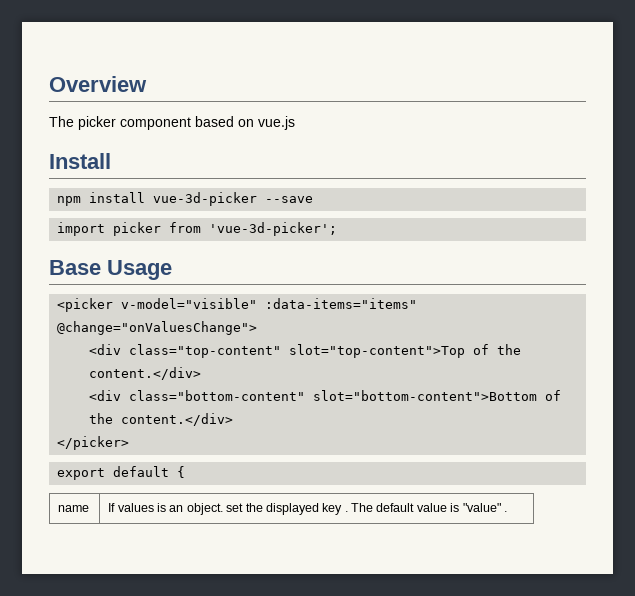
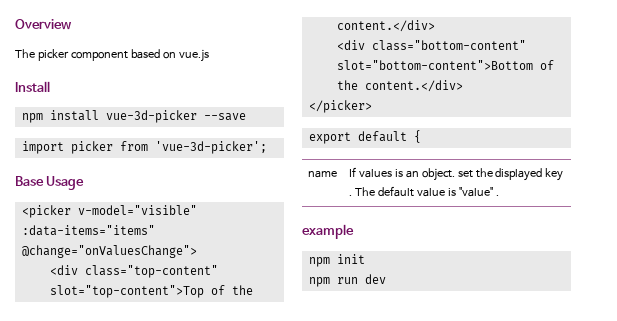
+ example
+ npm init
+ npm run dev

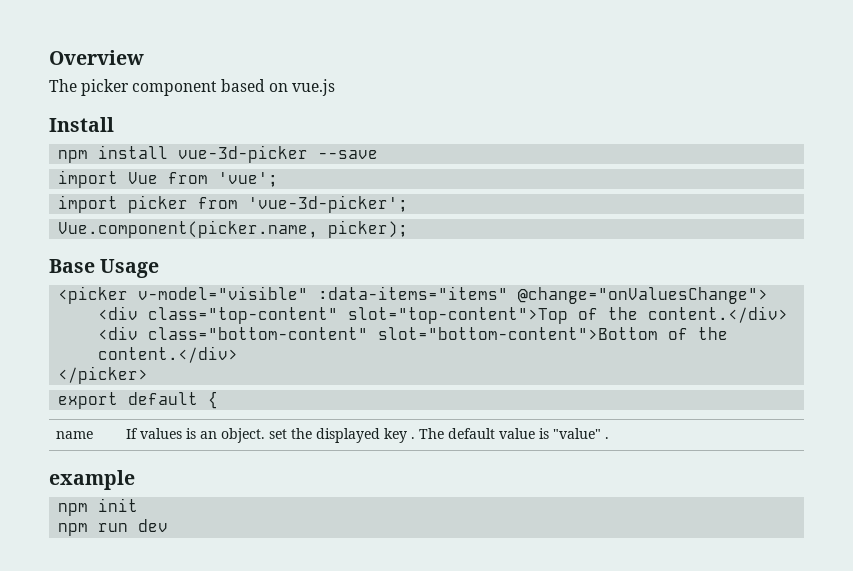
+ import Vue from 'vue';
+ Vue.component(picker.name, picker);

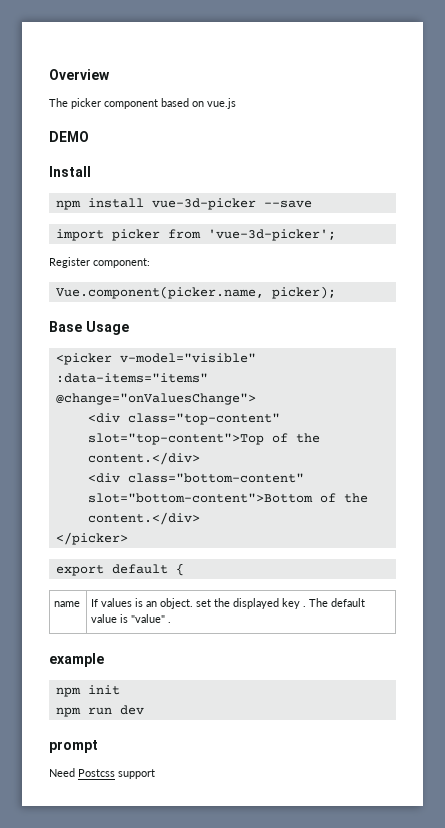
+ DEMO
- import Vue from 'vue';
+ Register component:
+ prompt
+ Need Postcss support

